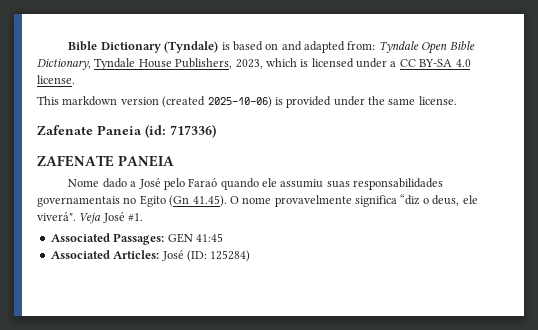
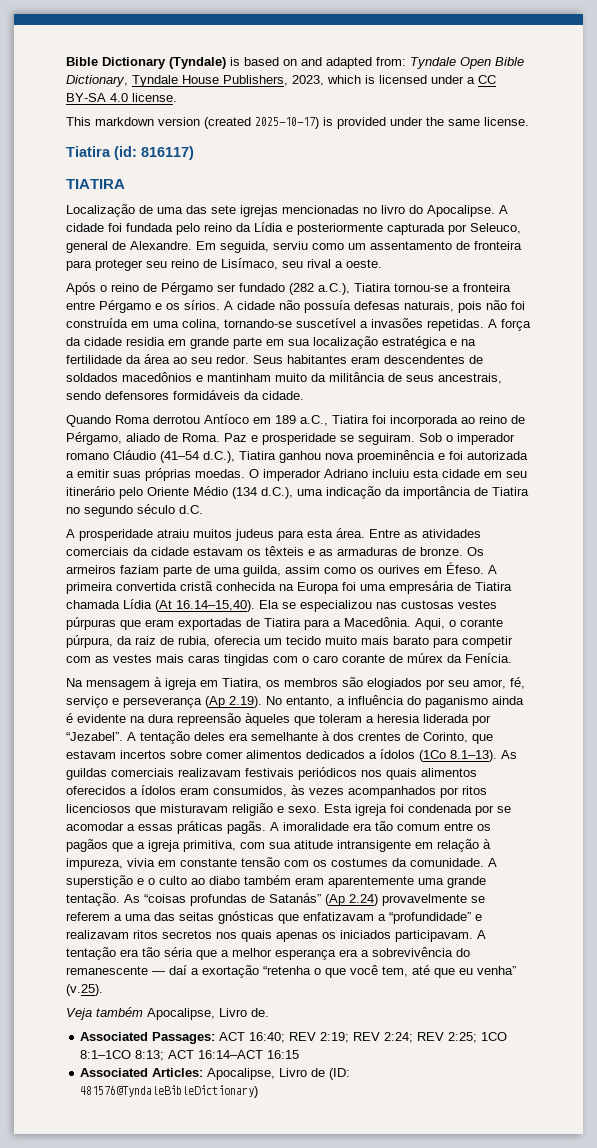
- This markdown version (created 2025-10-06) is provided under the same license.
+ This markdown version (created 2025-10-17) is provided under the same license.
- Zafenate Paneia (id: 717336)
- ZAFENATE PANEIA
- Nome dado a José pelo Faraó quando ele assumiu suas responsabilidades governamentais no Egito (Gn 41.45). O nome provavelmente significa “diz o deus, ele viverá". Veja José #1.
- Associated Passages: GEN 41:45
- Associated Articles: José (ID: 125284)
+ Tiatira (id: 816117)
+ TIATIRA
+ Localização de uma das sete igrejas mencionadas no livro do Apocalipse. A cidade foi fundada pelo reino da Lídia e posteriormente capturada por Seleuco, general de Alexandre. Em seguida, serviu como um assentamento de fronteira para proteger seu reino de Lisímaco, seu rival a oeste.
+ Após o reino de Pérgamo ser fundado (282 a.C.), Tiatira tornou-se a fronteira entre Pérgamo e os sírios. A cidade não possuía defesas naturais, pois não foi construída em uma colina, tornando-se suscetível a invasões repetidas. A força da cidade residia em grande parte em sua localização estratégica e na fertilidade da área ao seu redor. Seus habitantes eram descendentes de soldados macedônios e mantinham muito da militância de seus ancestrais, sendo defensores formidáveis da cidade.
+ Quando Roma derrotou Antíoco em 189 a.C., Tiatira foi incorporada ao reino de Pérgamo, aliado de Roma. Paz e prosperidade se seguiram. Sob o imperador romano Cláudio (41–54 d.C.), Tiatira ganhou nova proeminência e foi autorizada a emitir suas próprias moedas. O imperador Adriano incluiu esta cidade em seu itinerário pelo Oriente Médio (134 d.C.), uma indicação da importância de Tiatira no segundo século d.C.
+ A prosperidade atraiu muitos judeus para esta área. Entre as atividades comerciais da cidade estavam os têxteis e as armaduras de bronze. Os armeiros faziam parte de uma guilda, assim como os ourives em Éfeso. A primeira convertida cristã conhecida na Europa foi uma empresária de Tiatira chamada Lídia (At 16.14–15,40). Ela se especializou nas custosas vestes púrpuras que eram exportadas de Tiatira para a Macedônia. Aqui, o corante púrpura, da raiz de rubia, oferecia um tecido muito mais barato para competir com as vestes mais caras tingidas com o caro corante de múrex da Fenícia.
+ Na mensagem à igreja em Tiatira, os membros são elogiados por seu amor, fé, serviço e perseverança (Ap 2.19). No entanto, a influência do paganismo ainda é evidente na dura repreensão àqueles que toleram a heresia liderada por “Jezabel”. A tentação deles era semelhante à dos crentes de Corinto, que estavam incertos sobre comer alimentos dedicados a ídolos (1Co 8.1–13). As guildas comerciais realizavam festivais periódicos nos quais alimentos oferecidos a ídolos eram consumidos, às vezes acompanhados por ritos licenciosos que misturavam religião e sexo. Esta igreja foi condenada por se acomodar a essas práticas pagãs. A imoralidade era tão comum entre os pagãos que a igreja primitiva, com sua atitude intransigente em relação à impureza, vivia em constante tensão com os costumes da comunidade. A superstição e o culto ao diabo também eram aparentemente uma grande tentação. As “coisas profundas de Satanás” (Ap 2.24) provavelmente se referem a uma das seitas gnósticas que enfatizavam a “profundidade” e realizavam ritos secretos nos quais apenas os iniciados participavam. A tentação era tão séria que a melhor esperança era a sobrevivência do remanescente — daí a exortação “retenha o que você tem, até que eu venha” (v.25).
+ Veja também Apocalipse, Livro de.
+ Associated Passages: ACT 16:40; REV 2:19; REV 2:24; REV 2:25; 1CO 8:1–1CO 8:13; ACT 16:14–ACT 16:15
+ Associated Articles: Apocalipse, Livro de (ID: 481576@TyndaleBibleDictionary)

